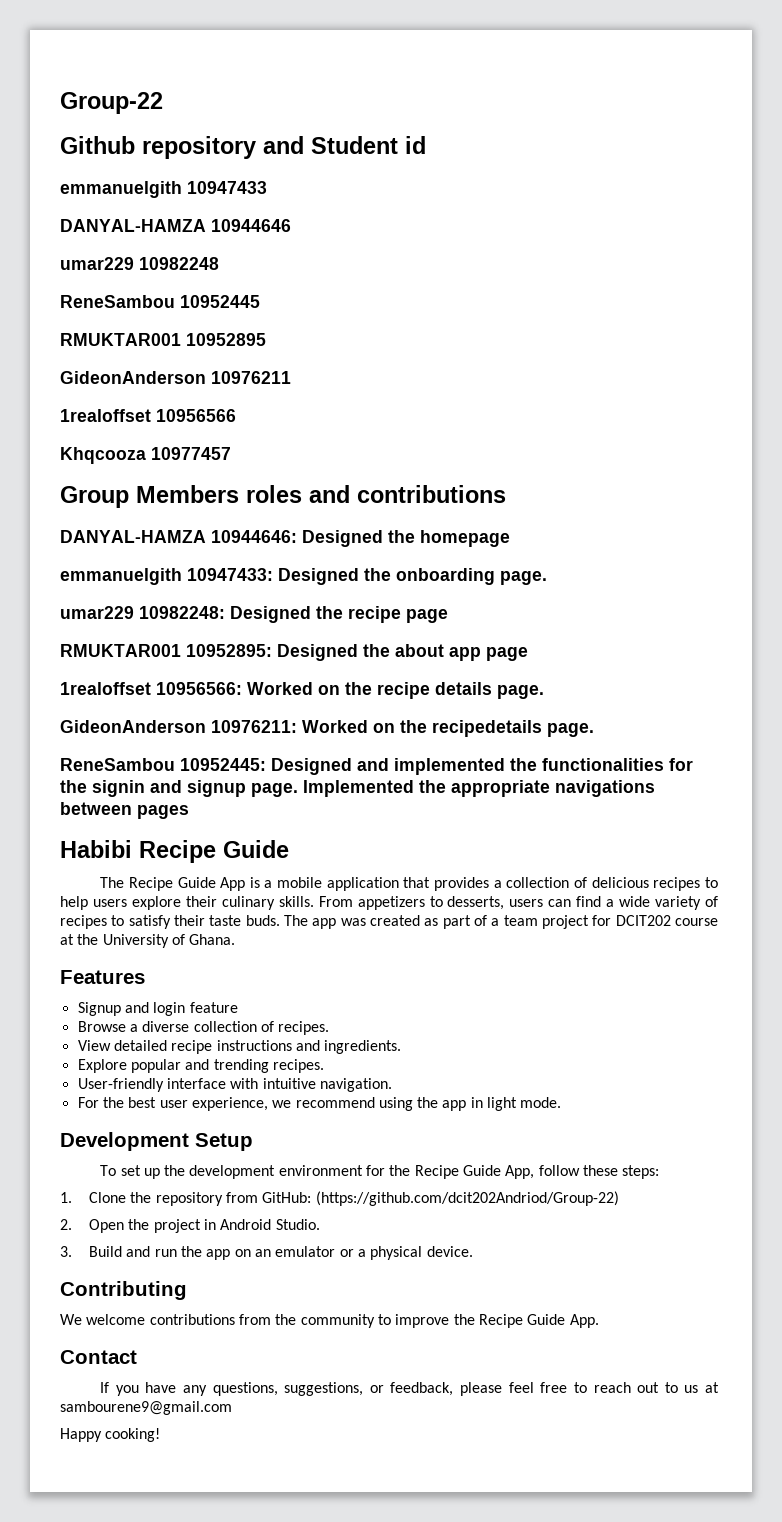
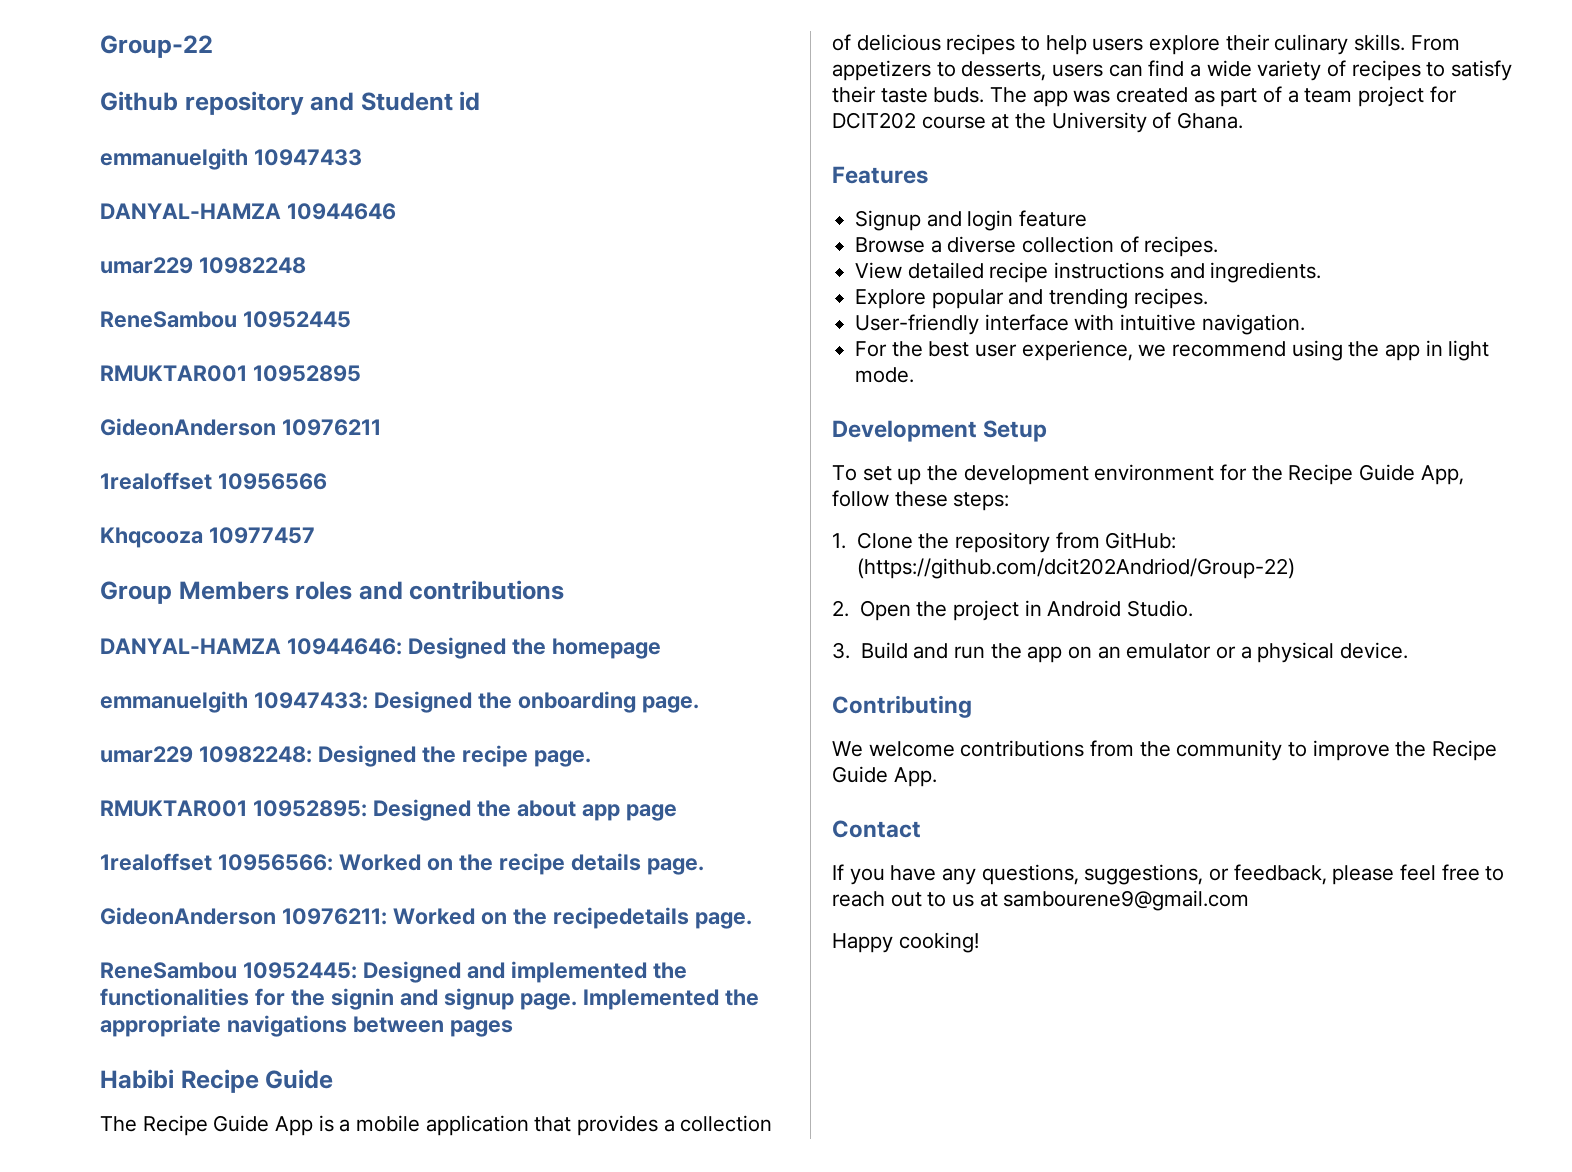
- umar229 10982248: Designed the recipe page
+ umar229 10982248: Designed the recipe page.

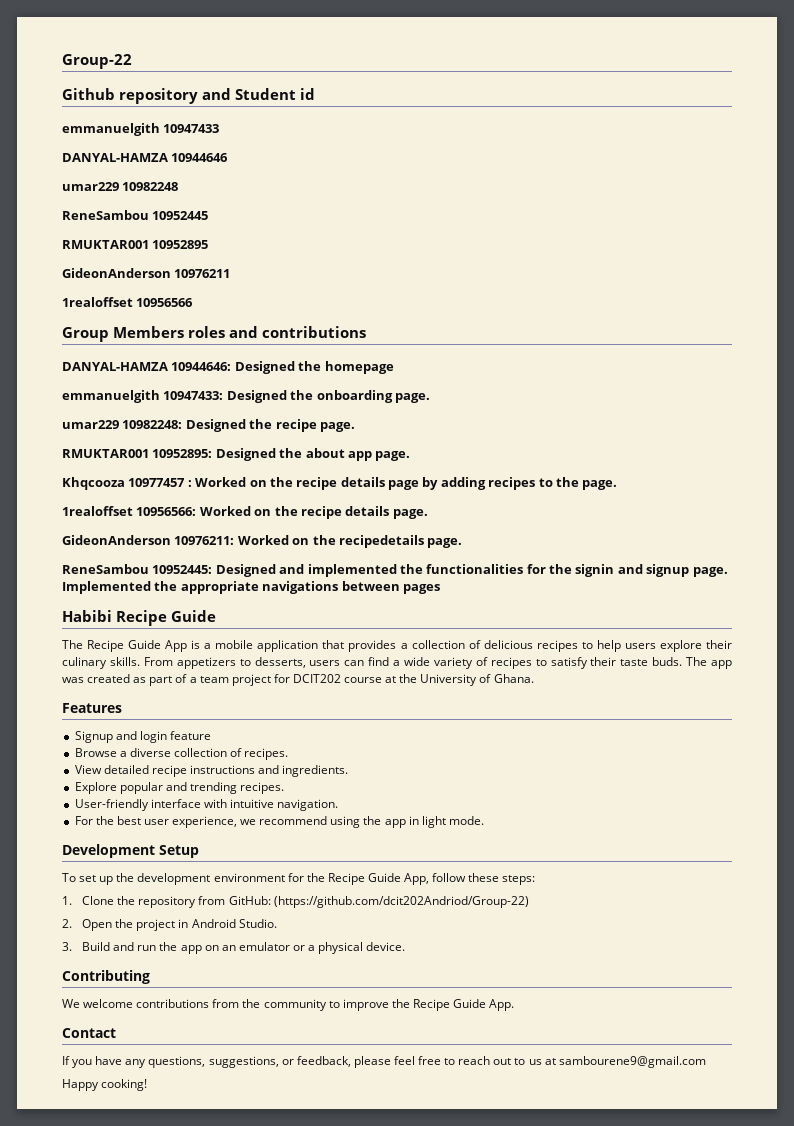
- Khqcooza 10977457
- RMUKTAR001 10952895: Designed the about app page
+ RMUKTAR001 10952895: Designed the about app page.
+ Khqcooza 10977457 : Worked on the recipe details page by adding recipes to the page.

